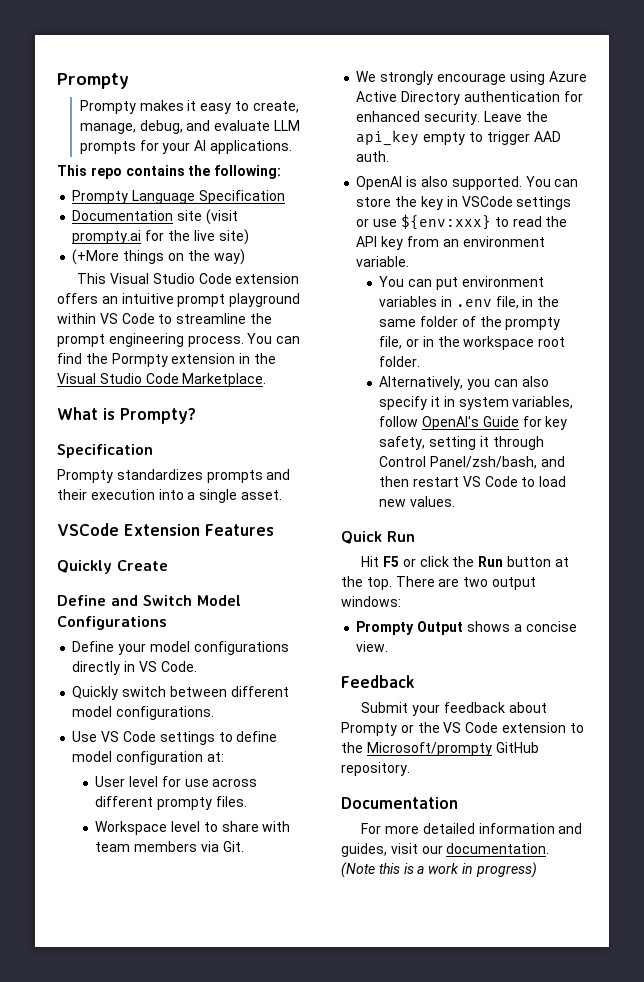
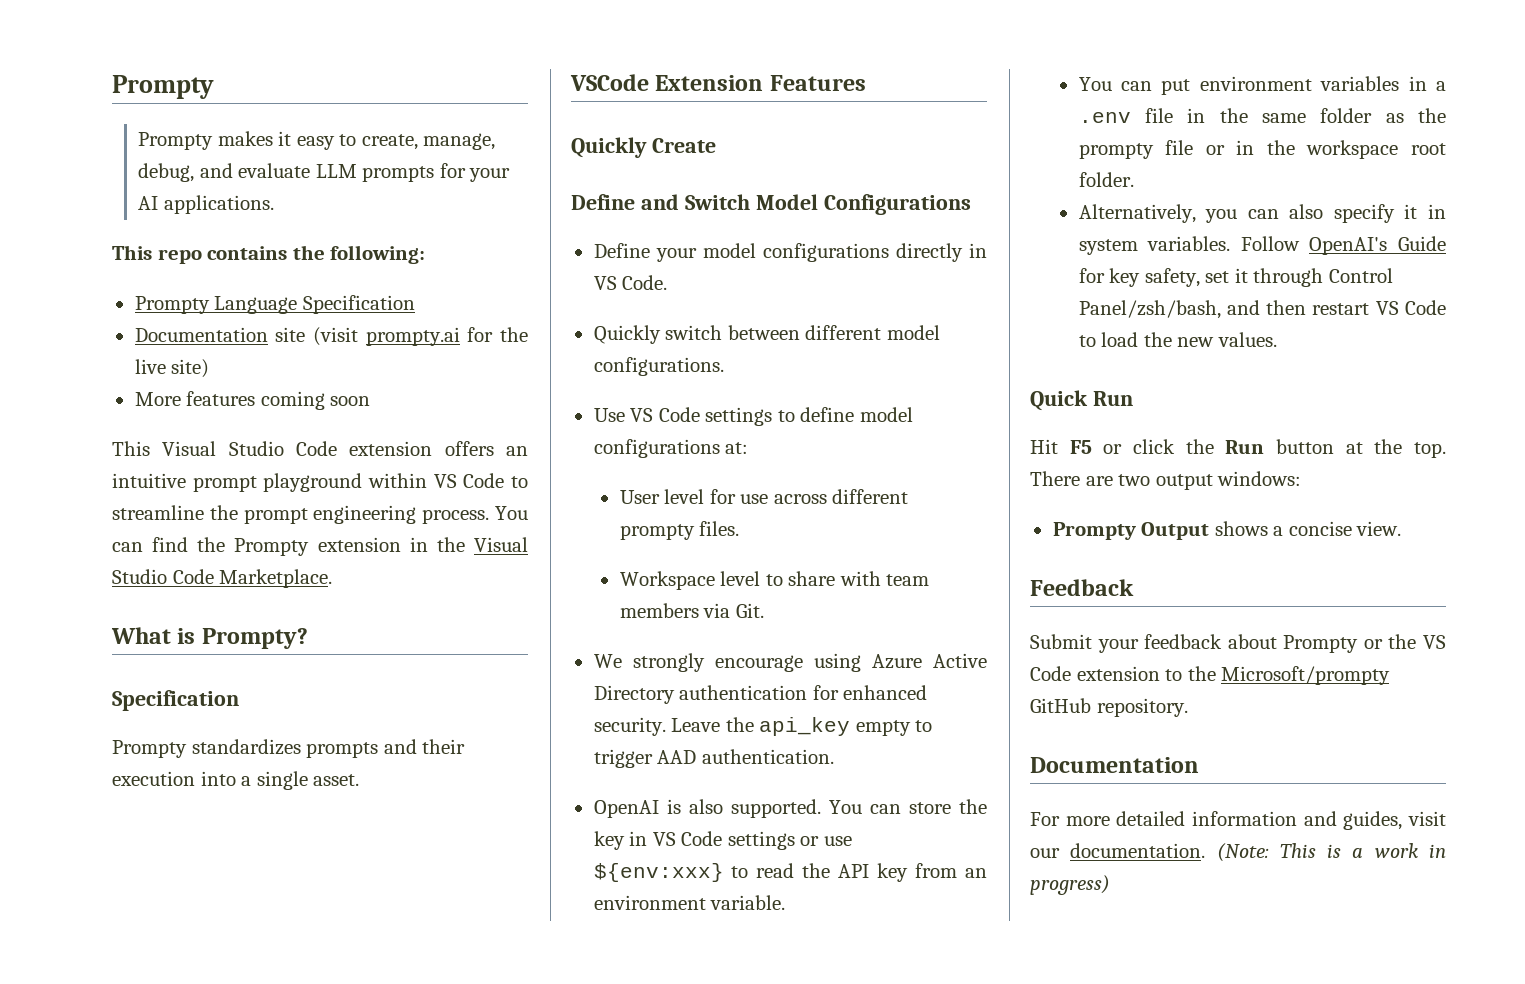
- (+More things on the way)
+ More features coming soon
- You can find the Pormpty extension in the Visual Studio Code Marketplace.
+ You can find the Prompty extension in the Visual Studio Code Marketplace.
- Use VS Code settings to define model configuration at:
+ Use VS Code settings to define model configurations at:
- Leave the api_key empty to trigger AAD auth.
+ Leave the api_key empty to trigger AAD authentication.
- You can store the key in VSCode settings or use ${env:xxx} to read the API key from an environment variable.
+ You can store the key in VS Code settings or use ${env:xxx} to read the API key from an environment variable.
- You can put environment variables in .env file, in the same folder of the prompty file, or in the workspace root folder.
+ You can put environment variables in a .env file in the same folder as the prompty file or in the workspace root folder.
- Alternatively, you can also specify it in system variables, follow OpenAI's Guide for key safety, setting it through Control Panel/zsh/bash, and then restart VS Code to load new values.
+ Alternatively, you can also specify it in system variables. Follow OpenAI's Guide for key safety, set it through Control Panel/zsh/bash, and then restart VS Code to load the new values.
- (Note this is a work in progress)
+ (Note: This is a work in progress)

